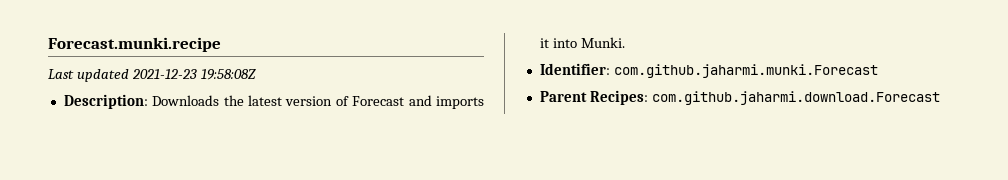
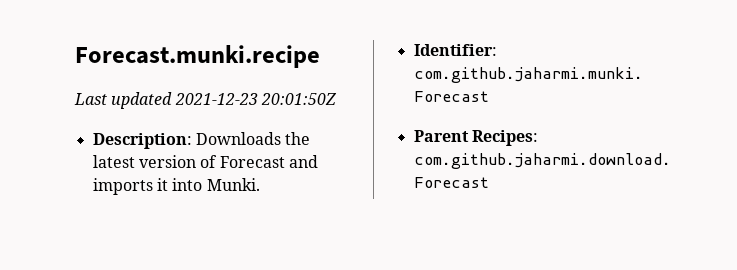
- Last updated 2021-12-23 19:58:08Z
+ Last updated 2021-12-23 20:01:50Z

